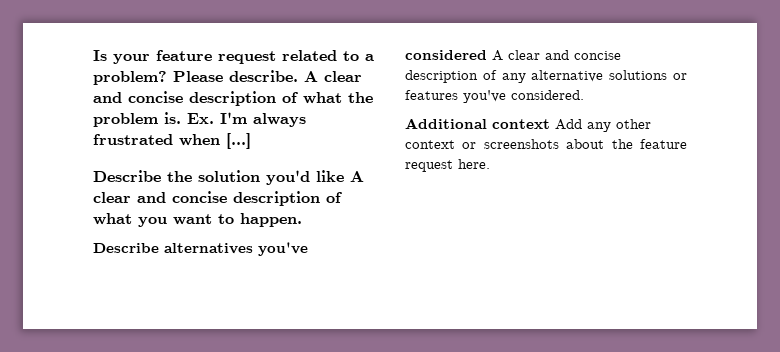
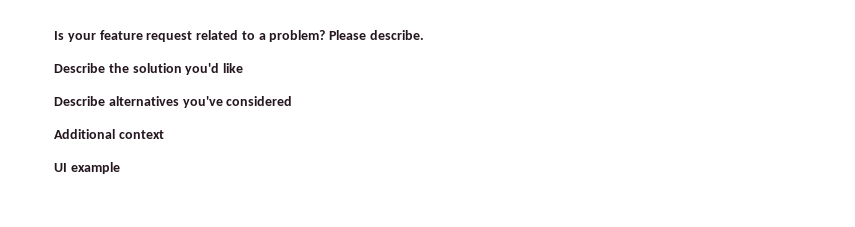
- A clear and concise description of what the problem is. Ex. I'm always frustrated when [...]
- Describe the solution you'd like A clear and concise description of what you want to happen.
- Describe alternatives you've considered A clear and concise description of any alternative solutions or features you've considered.
- Additional context Add any other context or screenshots about the feature request here.
+ Describe the solution you'd like
+ Describe alternatives you've considered
+ Additional context
+ UI example

